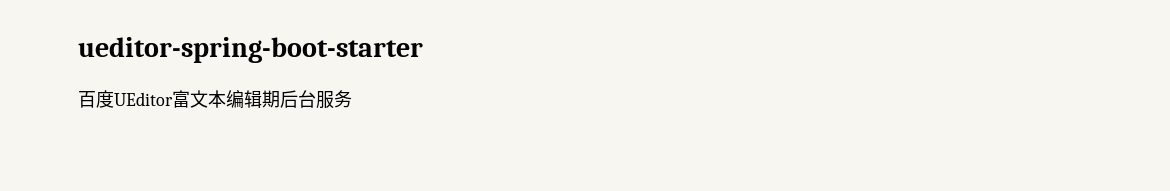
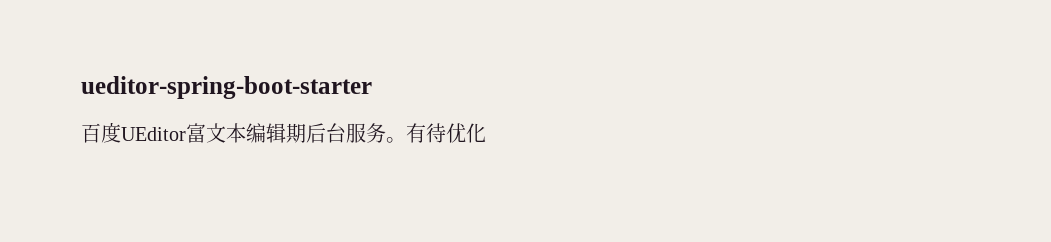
- 百度UEditor富文本编辑期后台服务
+ 百度UEditor富文本编辑期后台服务。有待优化

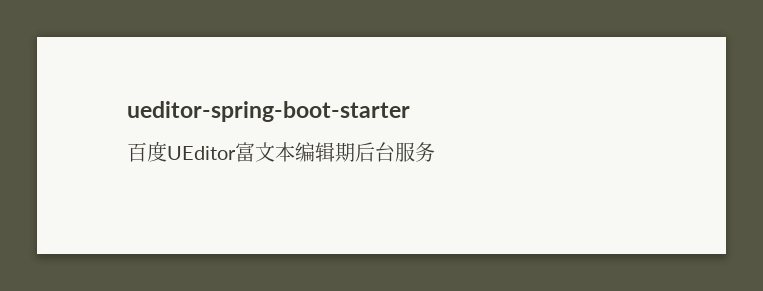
- 百度UEditor富文本编辑期后台服务。有待优化
+ 百度UEditor富文本编辑期后台服务

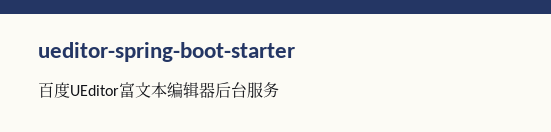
- 百度UEditor富文本编辑期后台服务
+ 百度UEditor富文本编辑器后台服务

